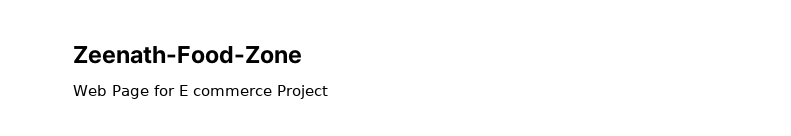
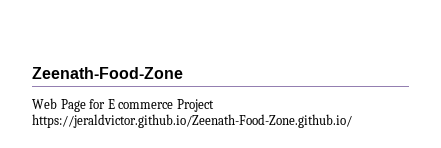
- Web Page for E commerce Project
+ Web Page for E commerce Project https://jeraldvictor.github.io/Zeenath-Food-Zone.github.io/

